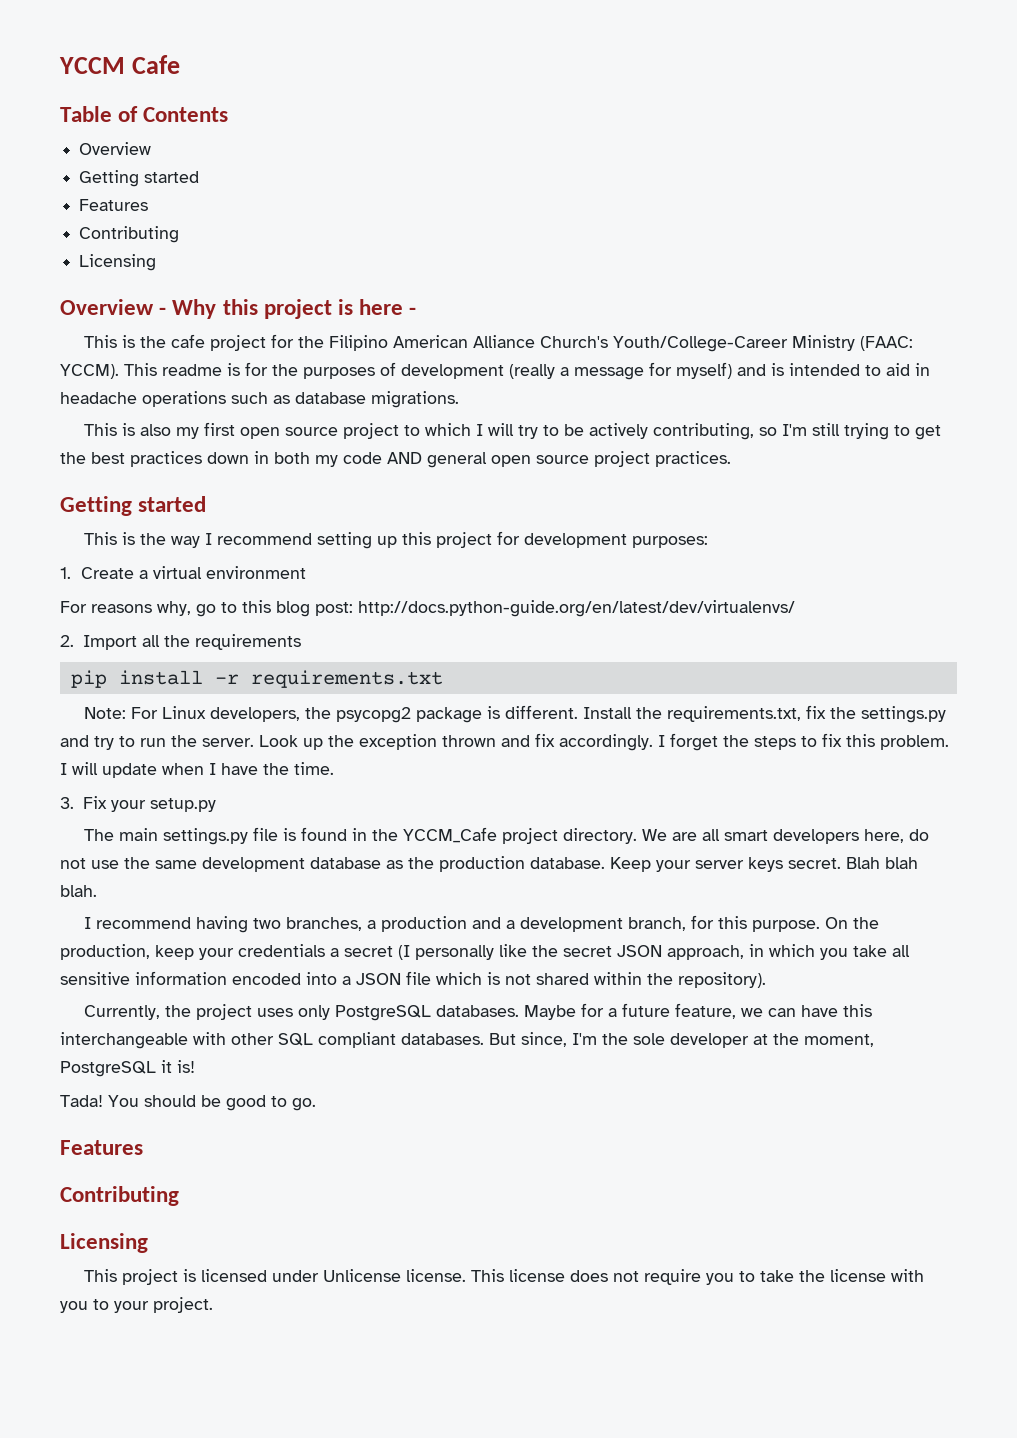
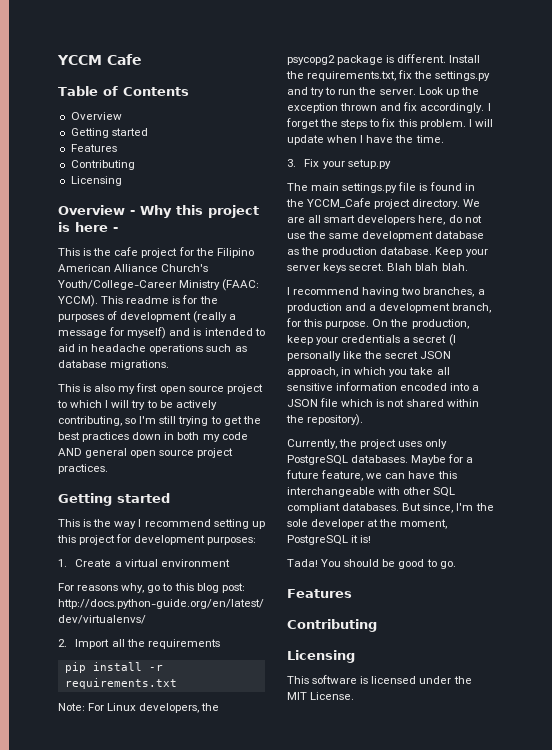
- This project is licensed under Unlicense license. This license does not require you to take the license with you to your project.
+ This software is licensed under the MIT License.

